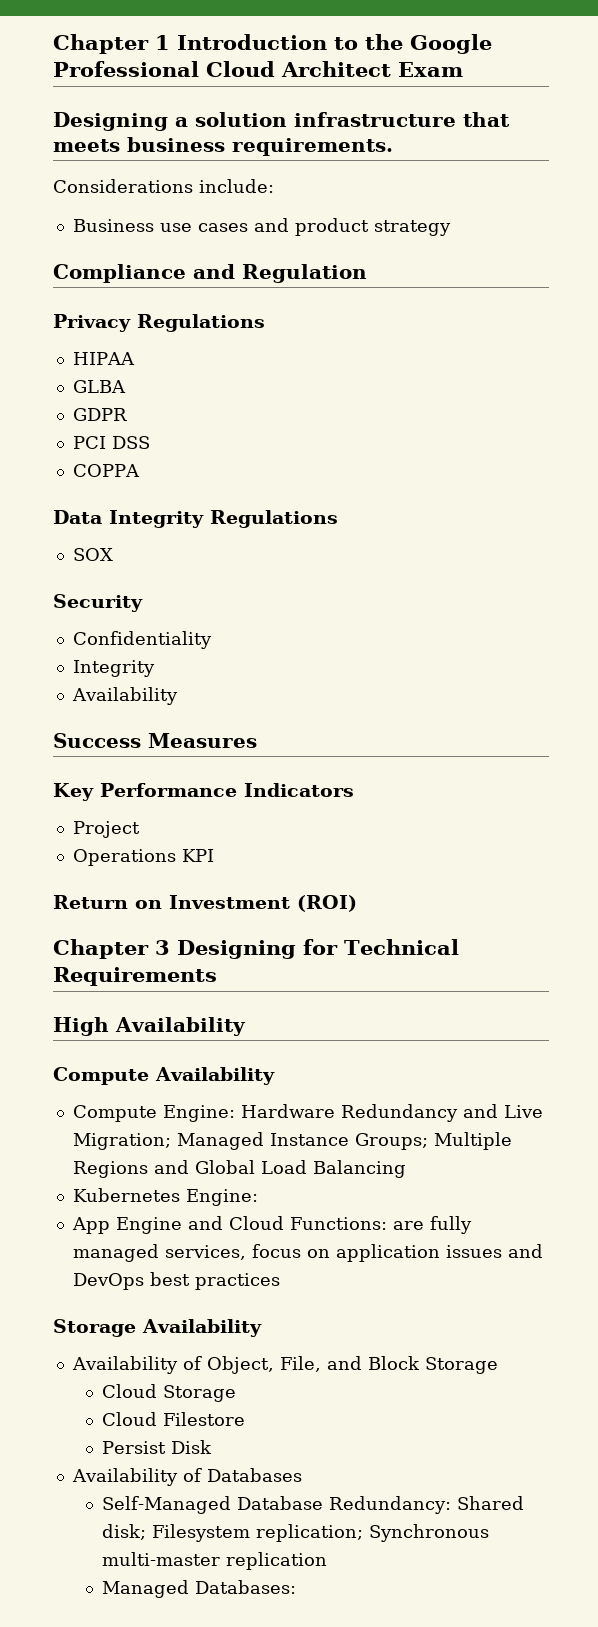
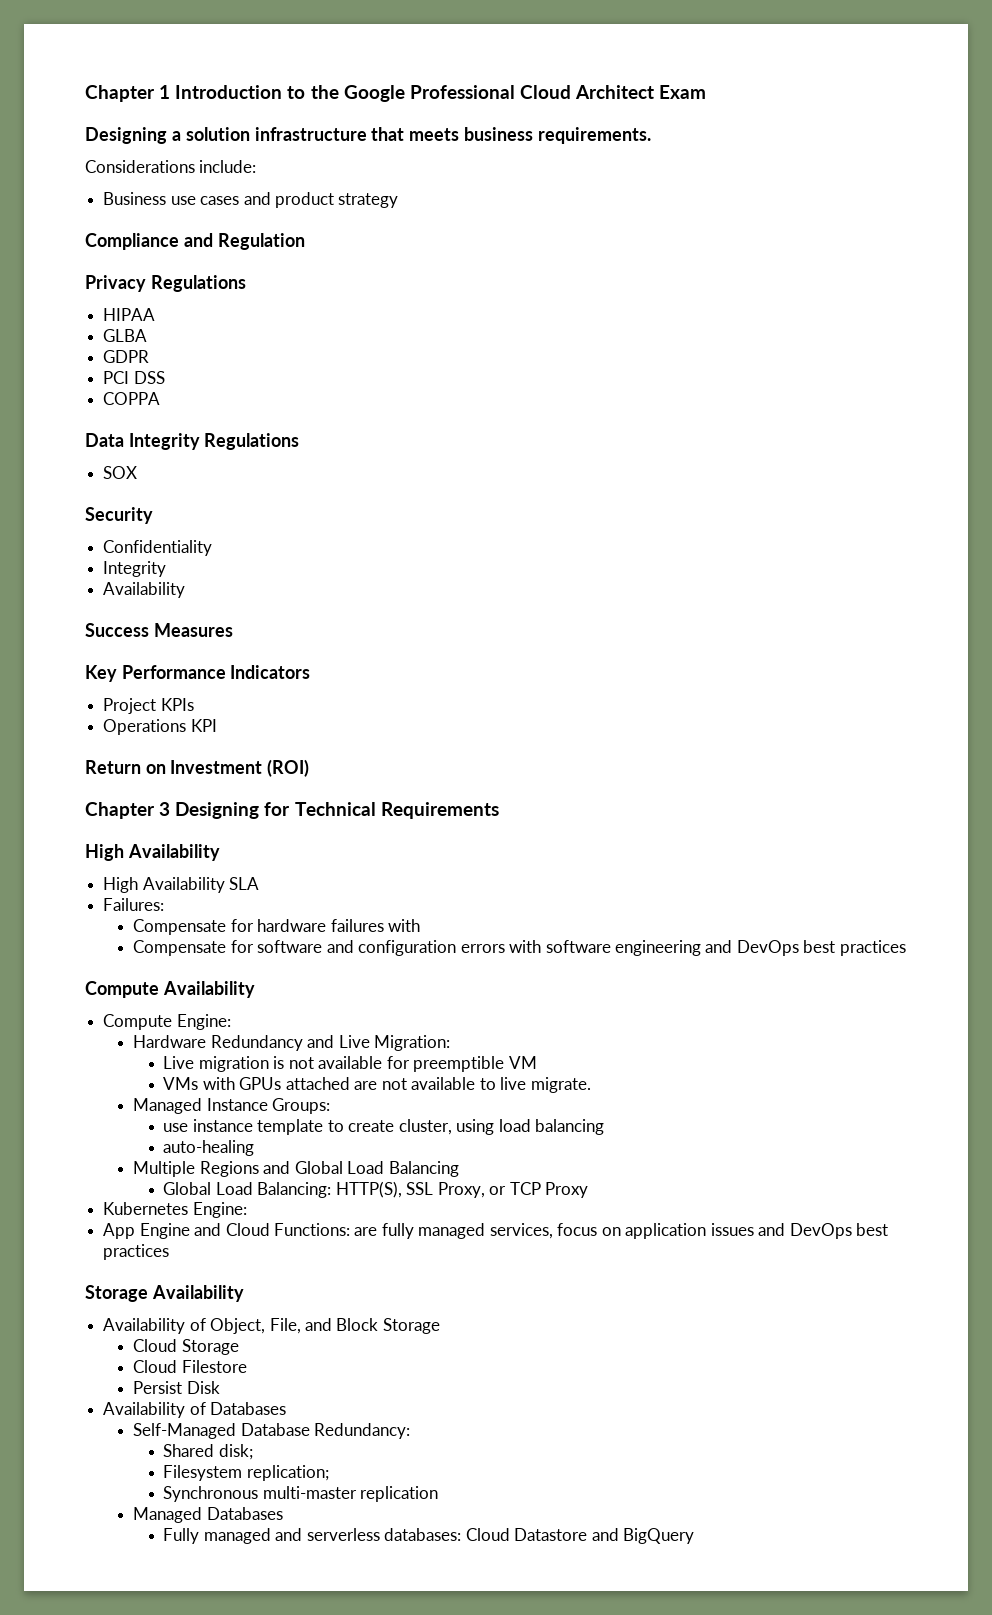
- Project
+ Project KPIs
+ High Availability SLA
+ Failures:
+ Compensate for hardware failures with
+ Compensate for software and configuration errors with software engineering and DevOps best practices
- Compute Engine: Hardware Redundancy and Live Migration; Managed Instance Groups; Multiple Regions and Global Load Balancing
+ Compute Engine:
+ Hardware Redundancy and Live Migration:
+ Live migration is not available for preemptible VM
+ VMs with GPUs attached are not available to live migrate.
+ Managed Instance Groups:
+ use instance template to create cluster, using load balancing
+ auto-healing
+ Multiple Regions and Global Load Balancing
+ Global Load Balancing: HTTP(S), SSL Proxy, or TCP Proxy
- Self-Managed Database Redundancy: Shared disk; Filesystem replication; Synchronous multi-master replication
+ Self-Managed Database Redundancy:
+ Shared disk;
+ Filesystem replication;
+ Synchronous multi-master replication
- Managed Databases:
+ Managed Databases
+ Fully managed and serverless databases: Cloud Datastore and BigQuery

